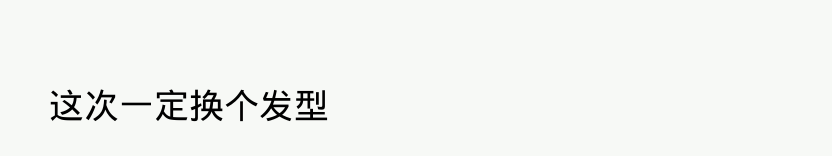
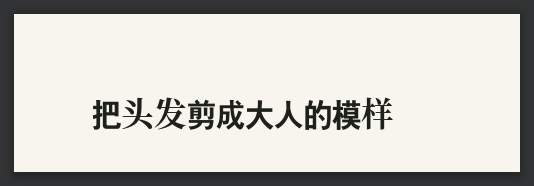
- 这次一定换个发型
+ 把头发剪成大人的模样

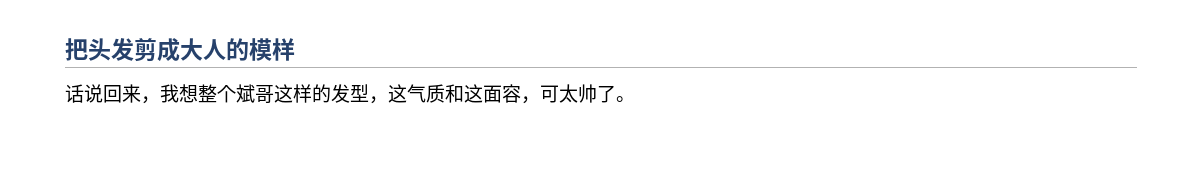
+ 话说回来，我想整个斌哥这样的发型，这气质和这面容，可太帅了。

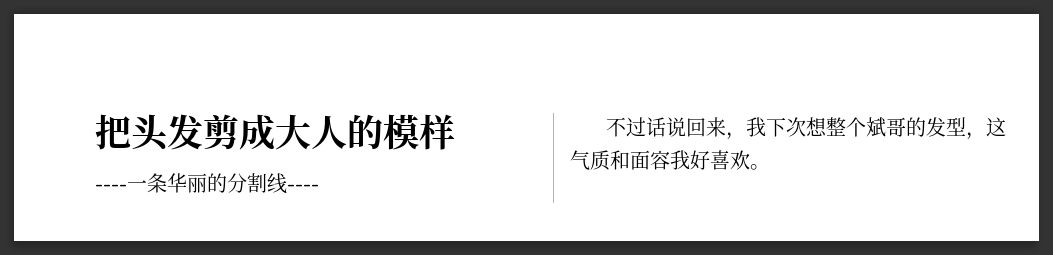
- 话说回来，我想整个斌哥这样的发型，这气质和这面容，可太帅了。
+ ----一条华丽的分割线----
+ 不过话说回来，我下次想整个斌哥的发型，这气质和面容我好喜欢。

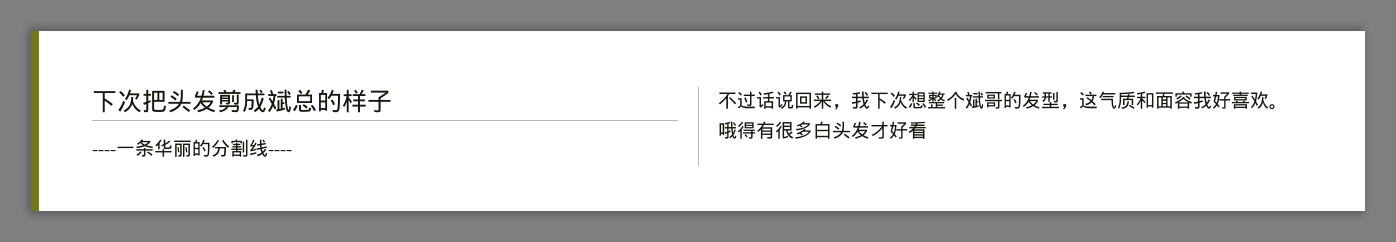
- 把头发剪成大人的模样
+ 下次把头发剪成斌总的样子
+ 哦得有很多白头发才好看

